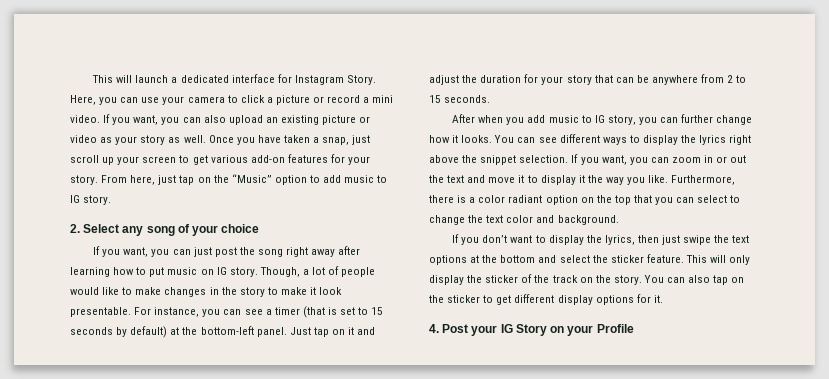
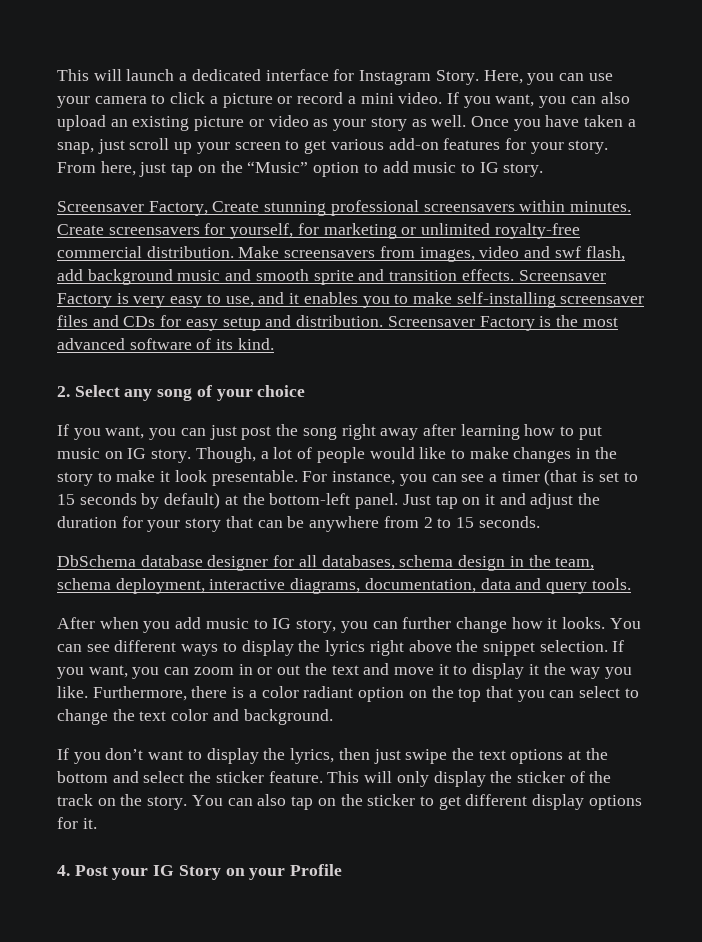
+ Screensaver Factory, Create stunning professional screensavers within minutes. Create screensavers for yourself, for marketing or unlimited royalty-free commercial distribution. Make screensavers from images, video and swf flash, add background music and smooth sprite and transition effects. Screensaver Factory is very easy to use, and it enables you to make self-installing screensaver files and CDs for easy setup and distribution. Screensaver Factory is the most advanced software of its kind.
+ DbSchema database designer for all databases, schema design in the team, schema deployment, interactive diagrams, documentation, data and query tools.

